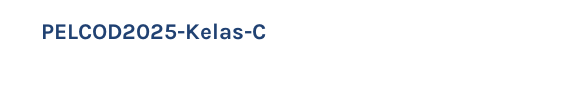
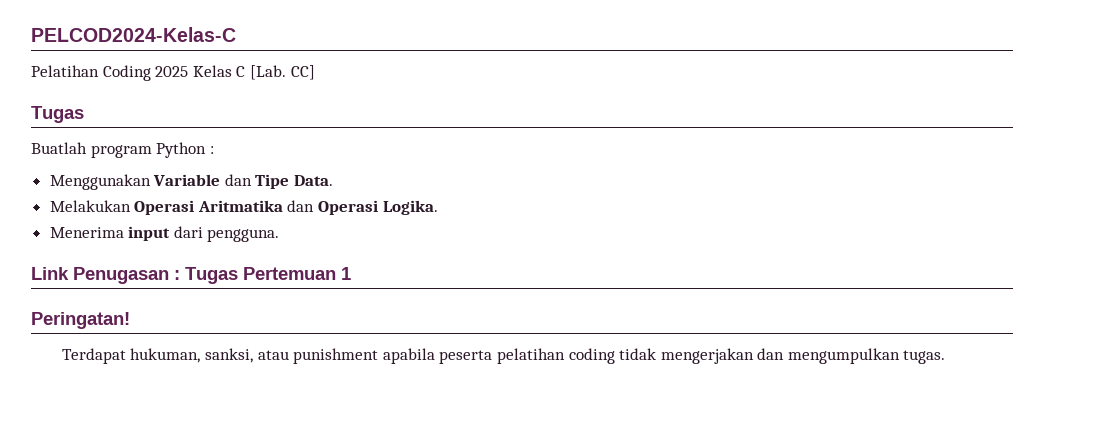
- PELCOD2025-Kelas-C
+ PELCOD2024-Kelas-C
+ Pelatihan Coding 2025 Kelas C [Lab. CC]
+ Tugas
+ Buatlah program Python :
+ Menggunakan Variable dan Tipe Data.
+ Melakukan Operasi Aritmatika dan Operasi Logika.
+ Menerima input dari pengguna.
+ Link Penugasan : Tugas Pertemuan 1
+ Peringatan!
+ Terdapat hukuman, sanksi, atau punishment apabila peserta pelatihan coding tidak mengerjakan dan mengumpulkan tugas.

